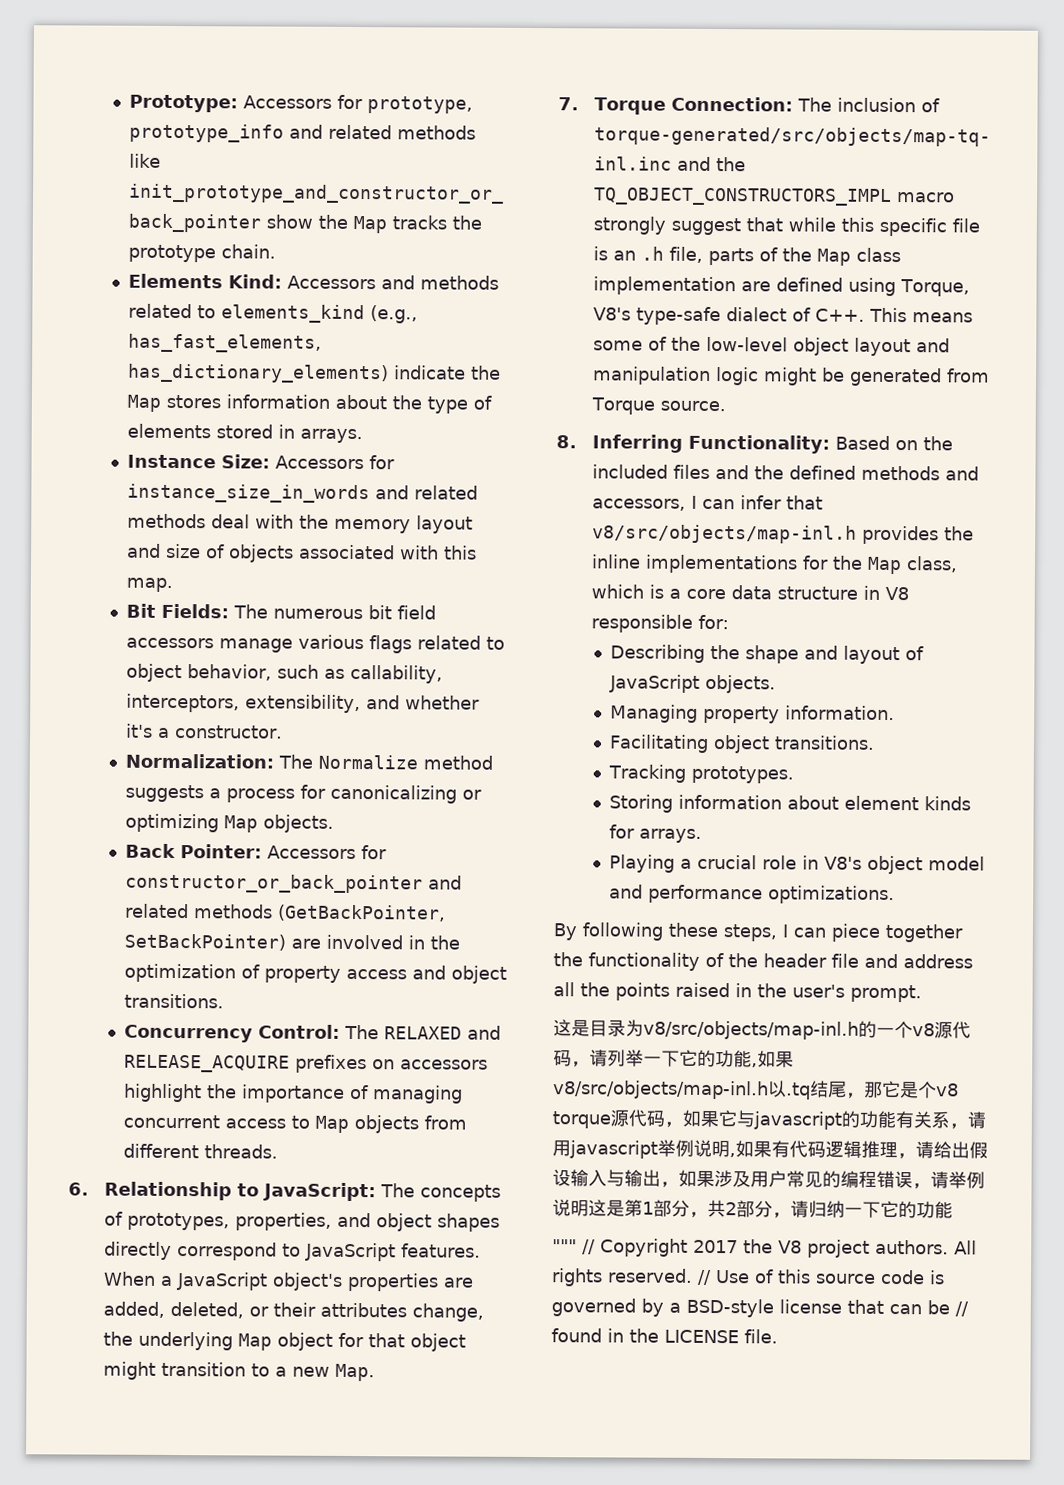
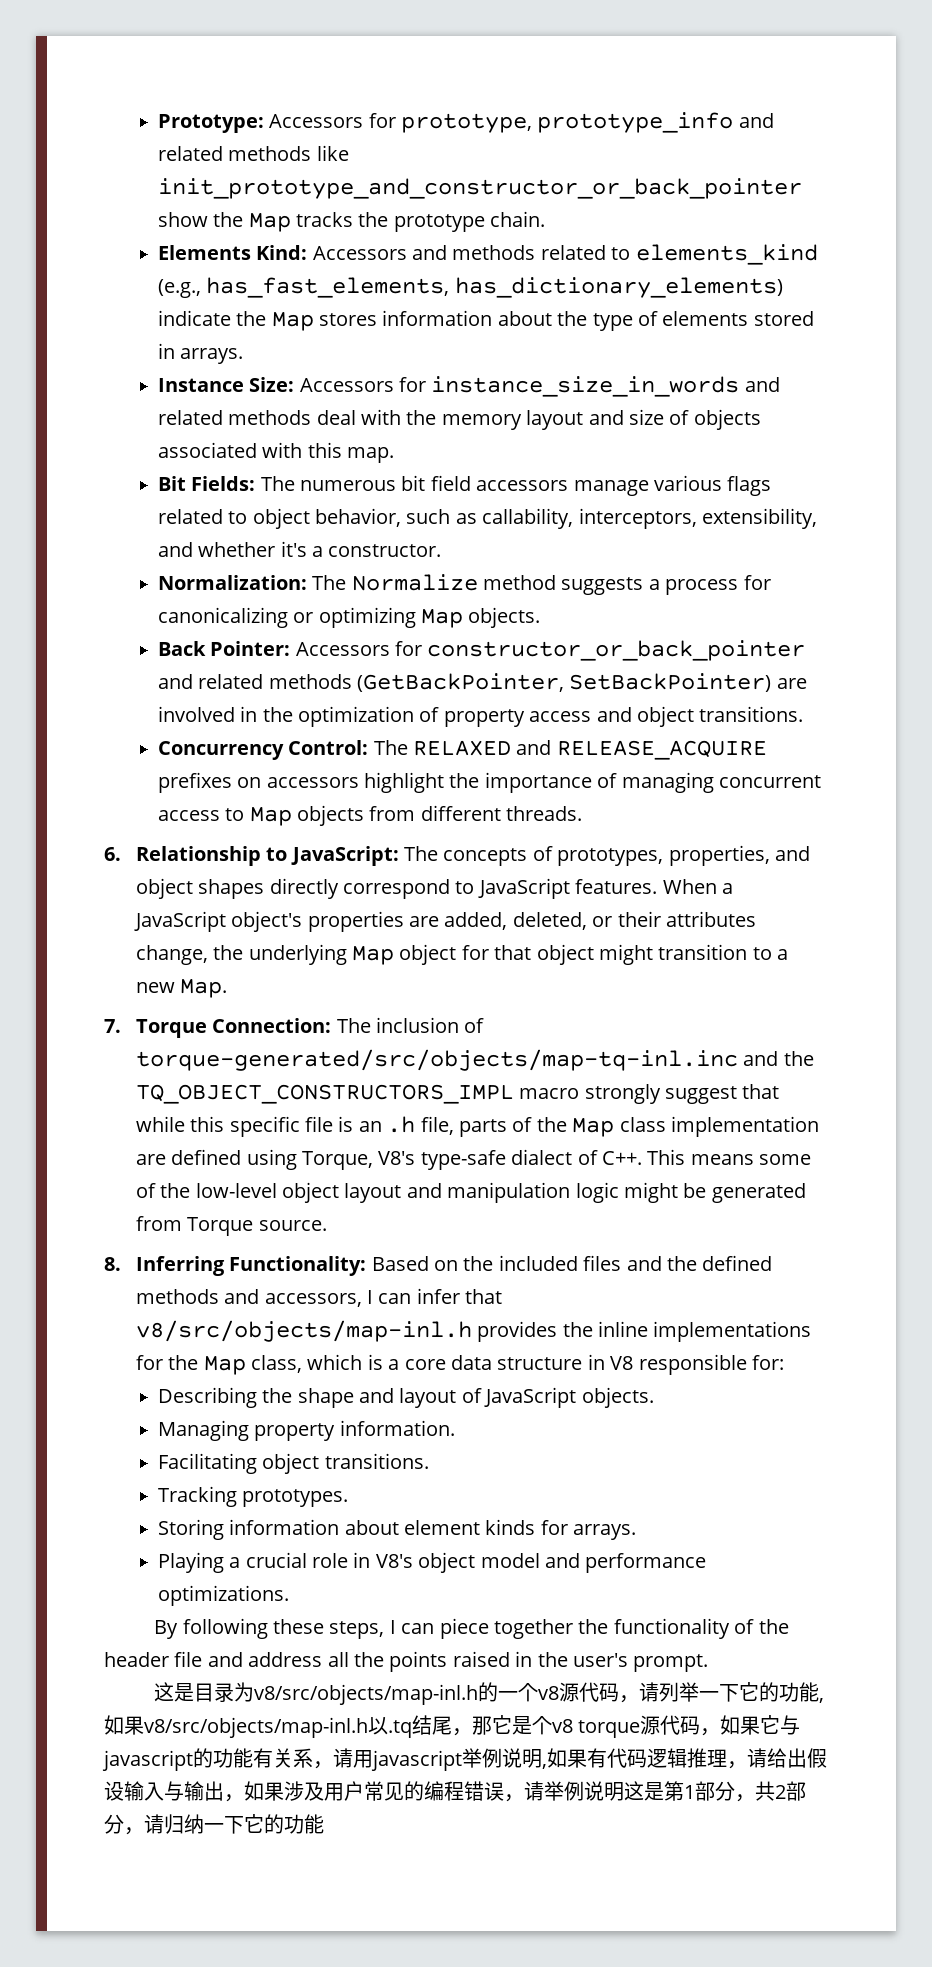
- """ // Copyright 2017 the V8 project authors. All rights reserved. // Use of this source code is governed by a BSD-style license that can be // found in the LICENSE file.

